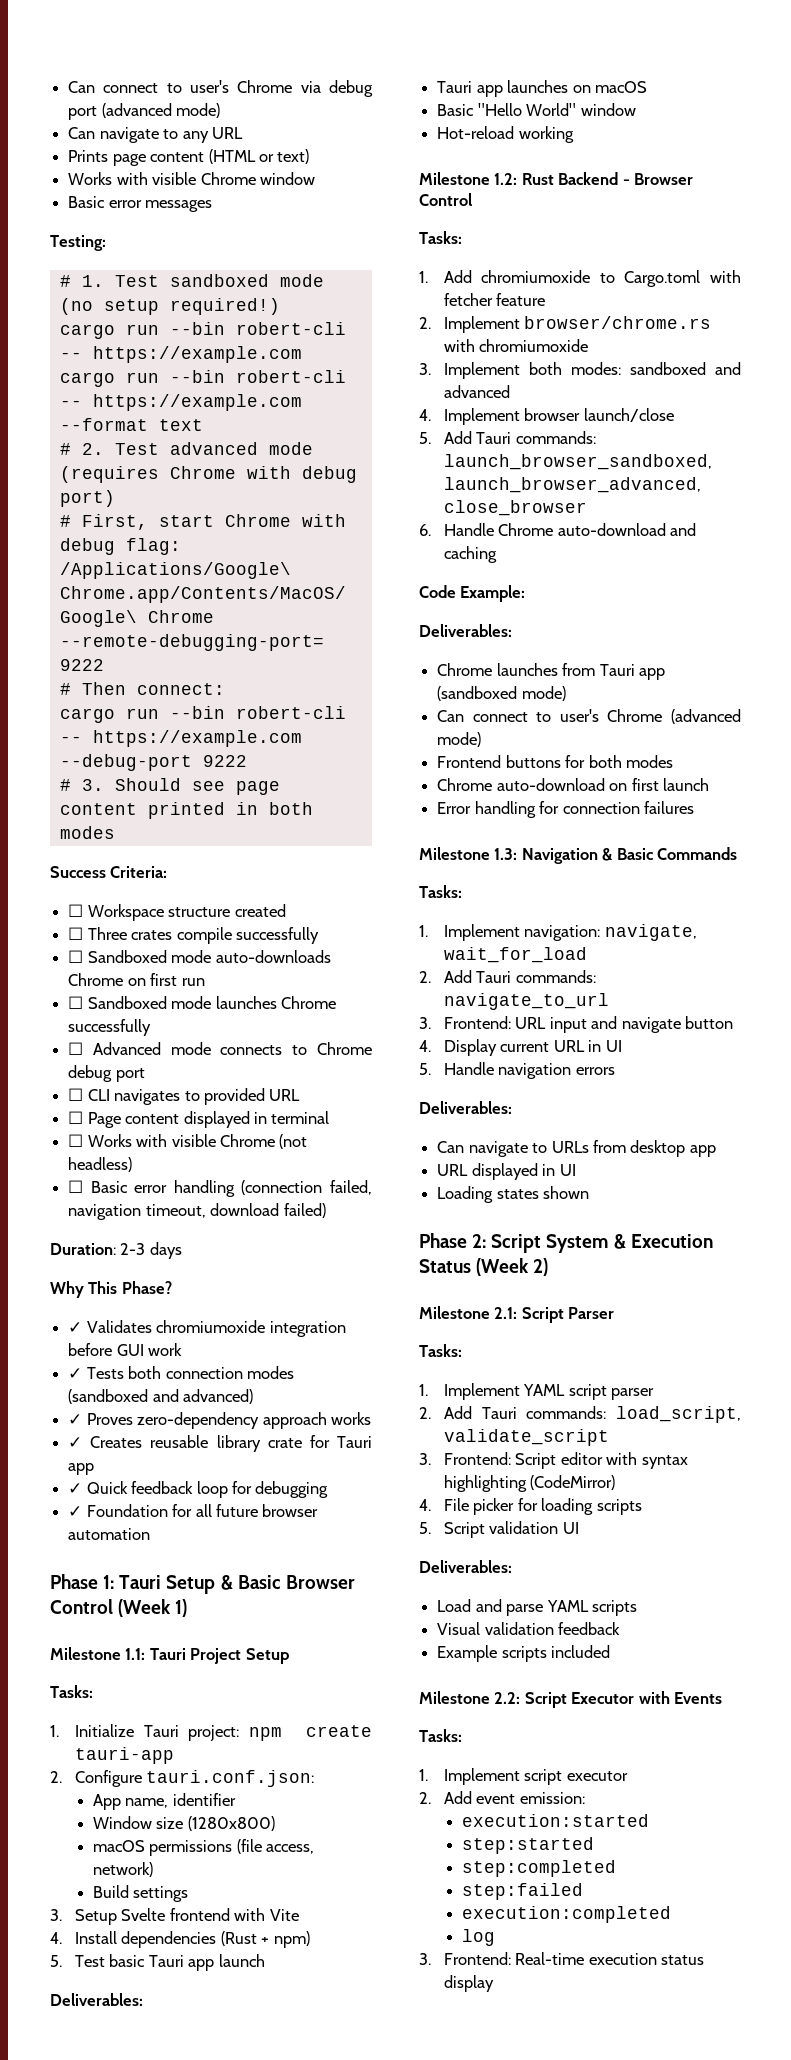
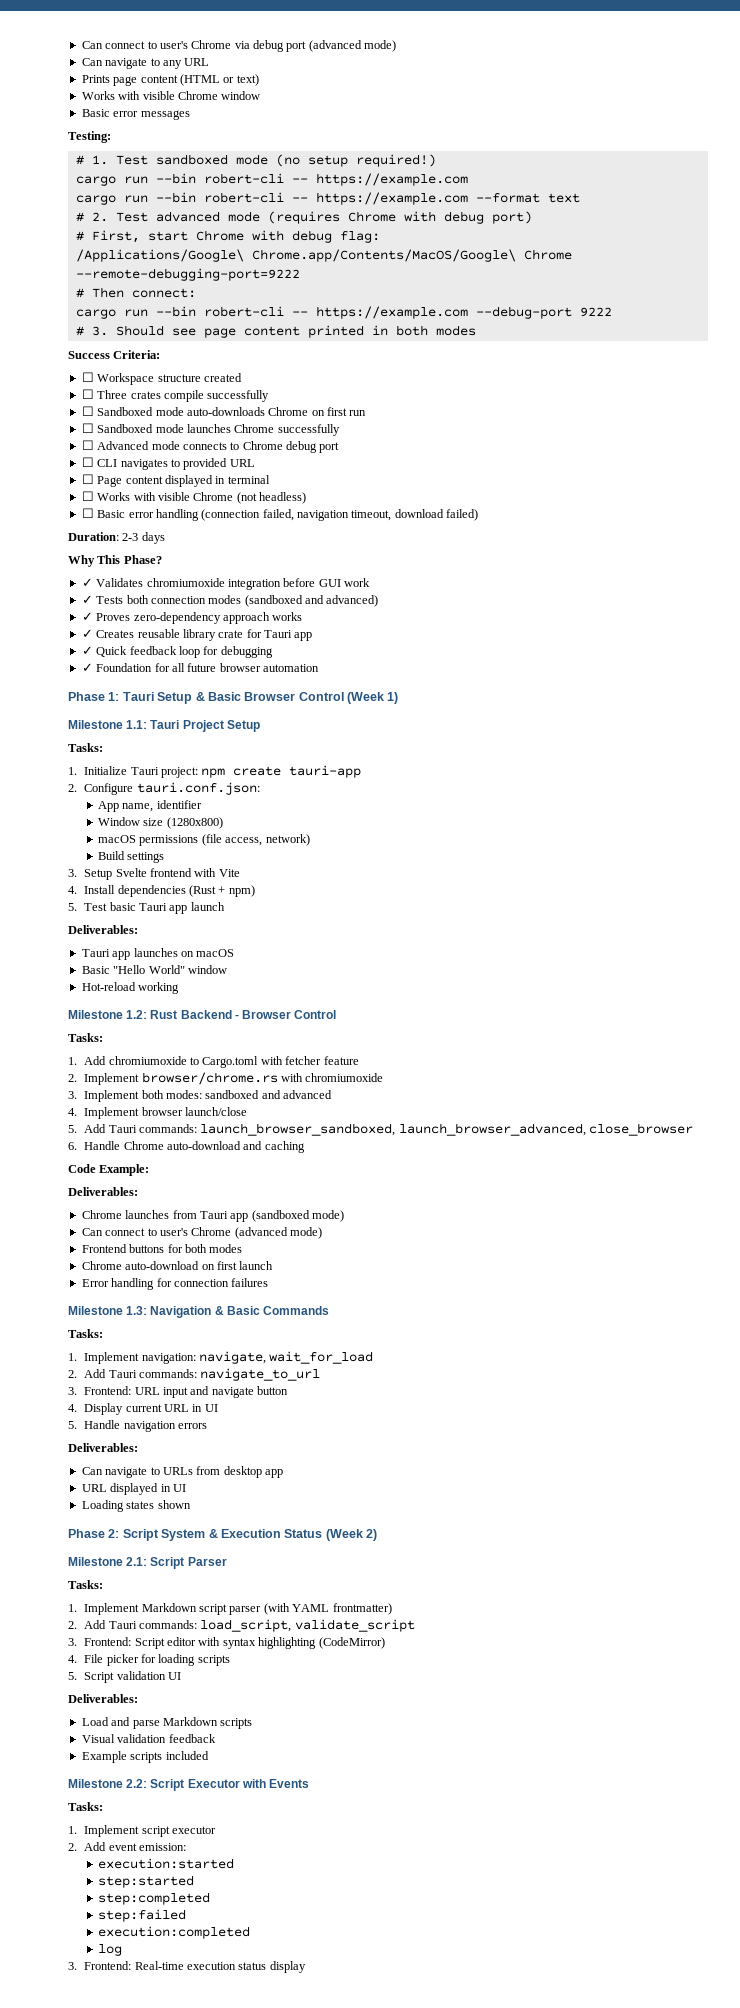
- 1. Implement YAML script parser
+ 1. Implement Markdown script parser (with YAML frontmatter)
- Load and parse YAML scripts
+ Load and parse Markdown scripts

